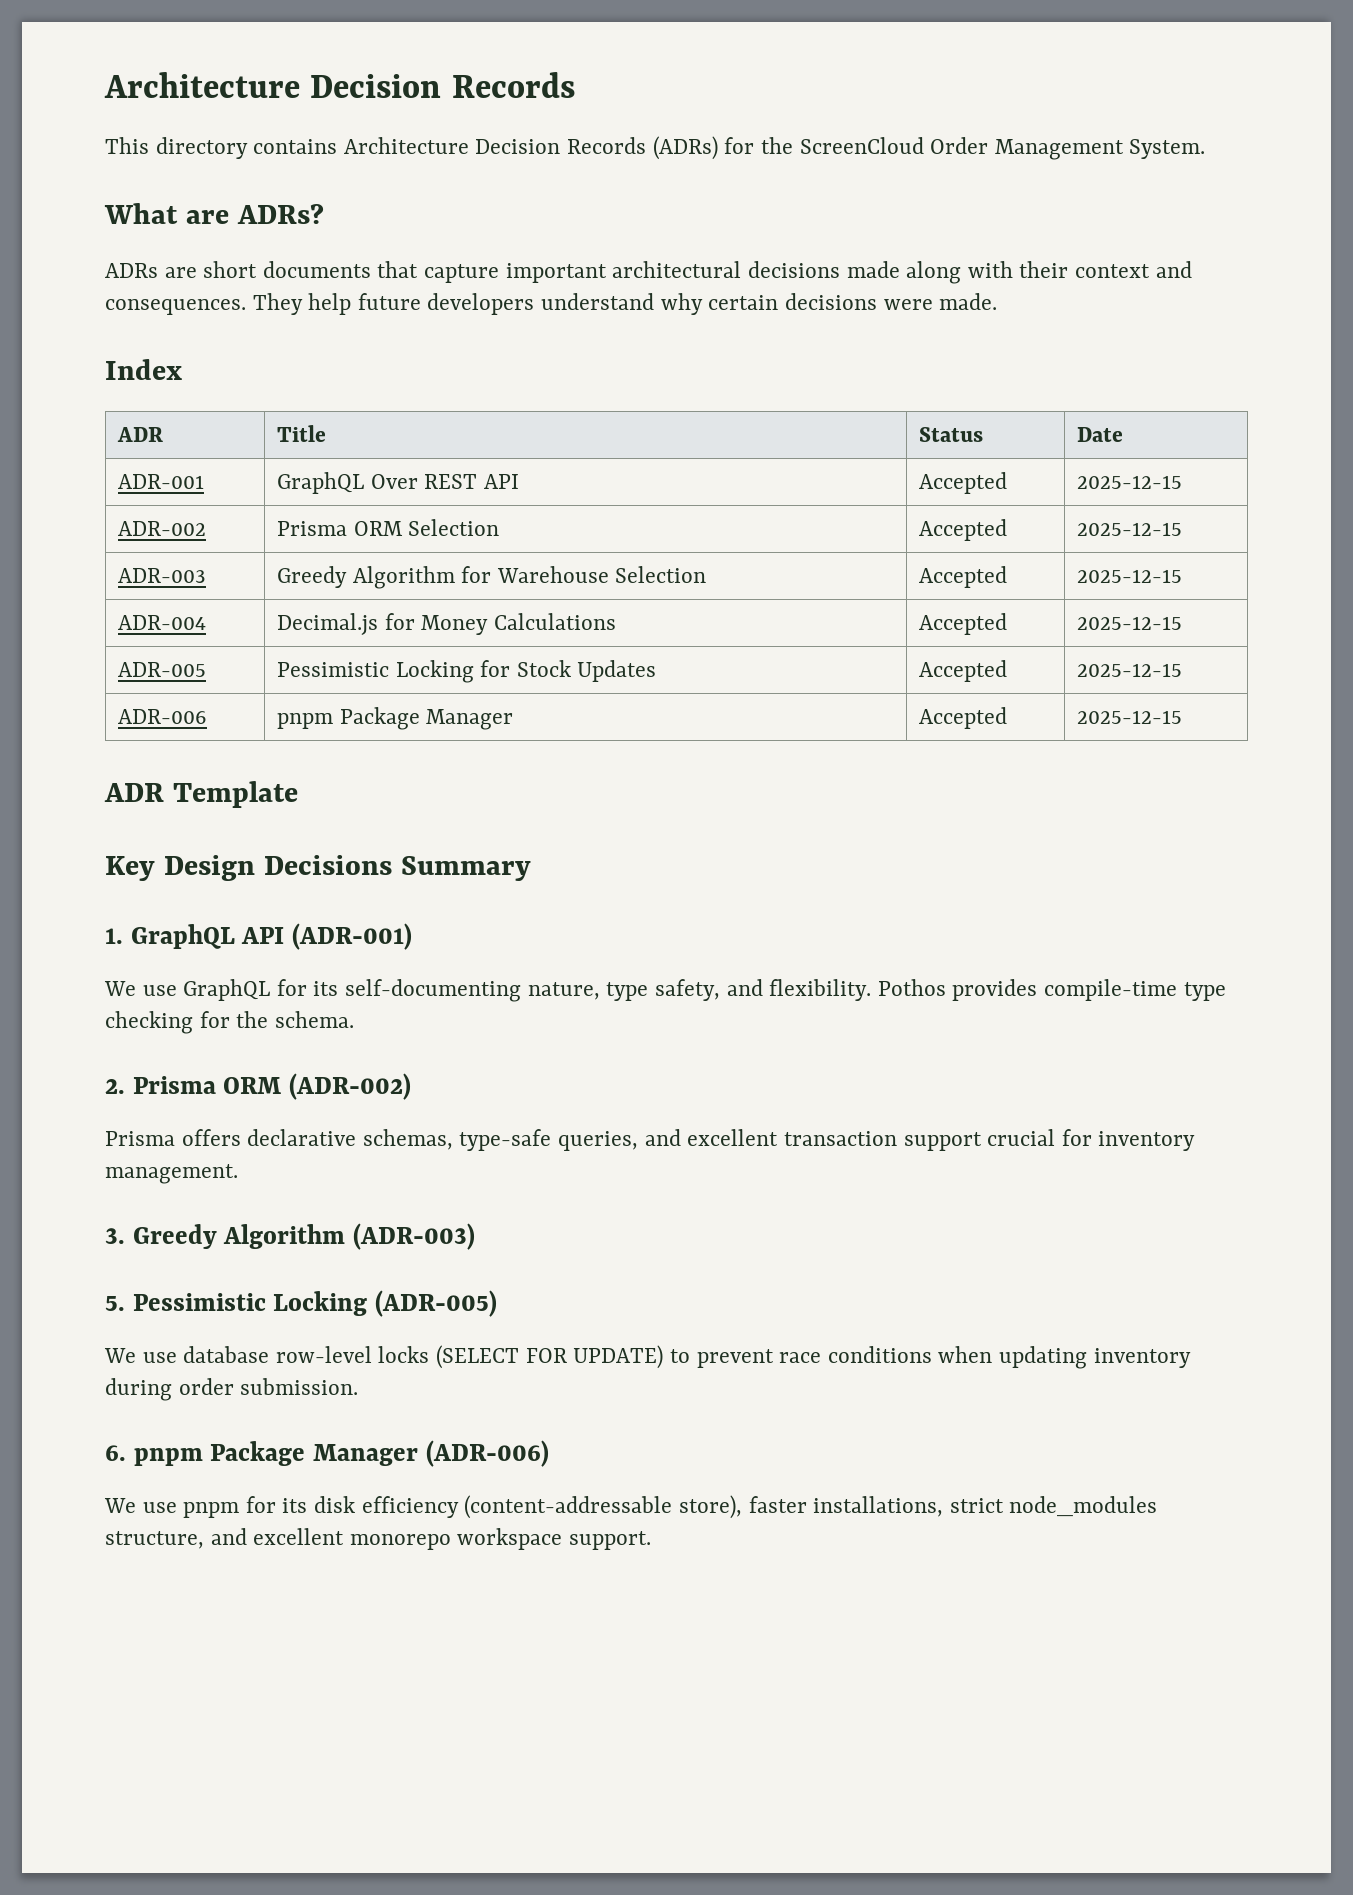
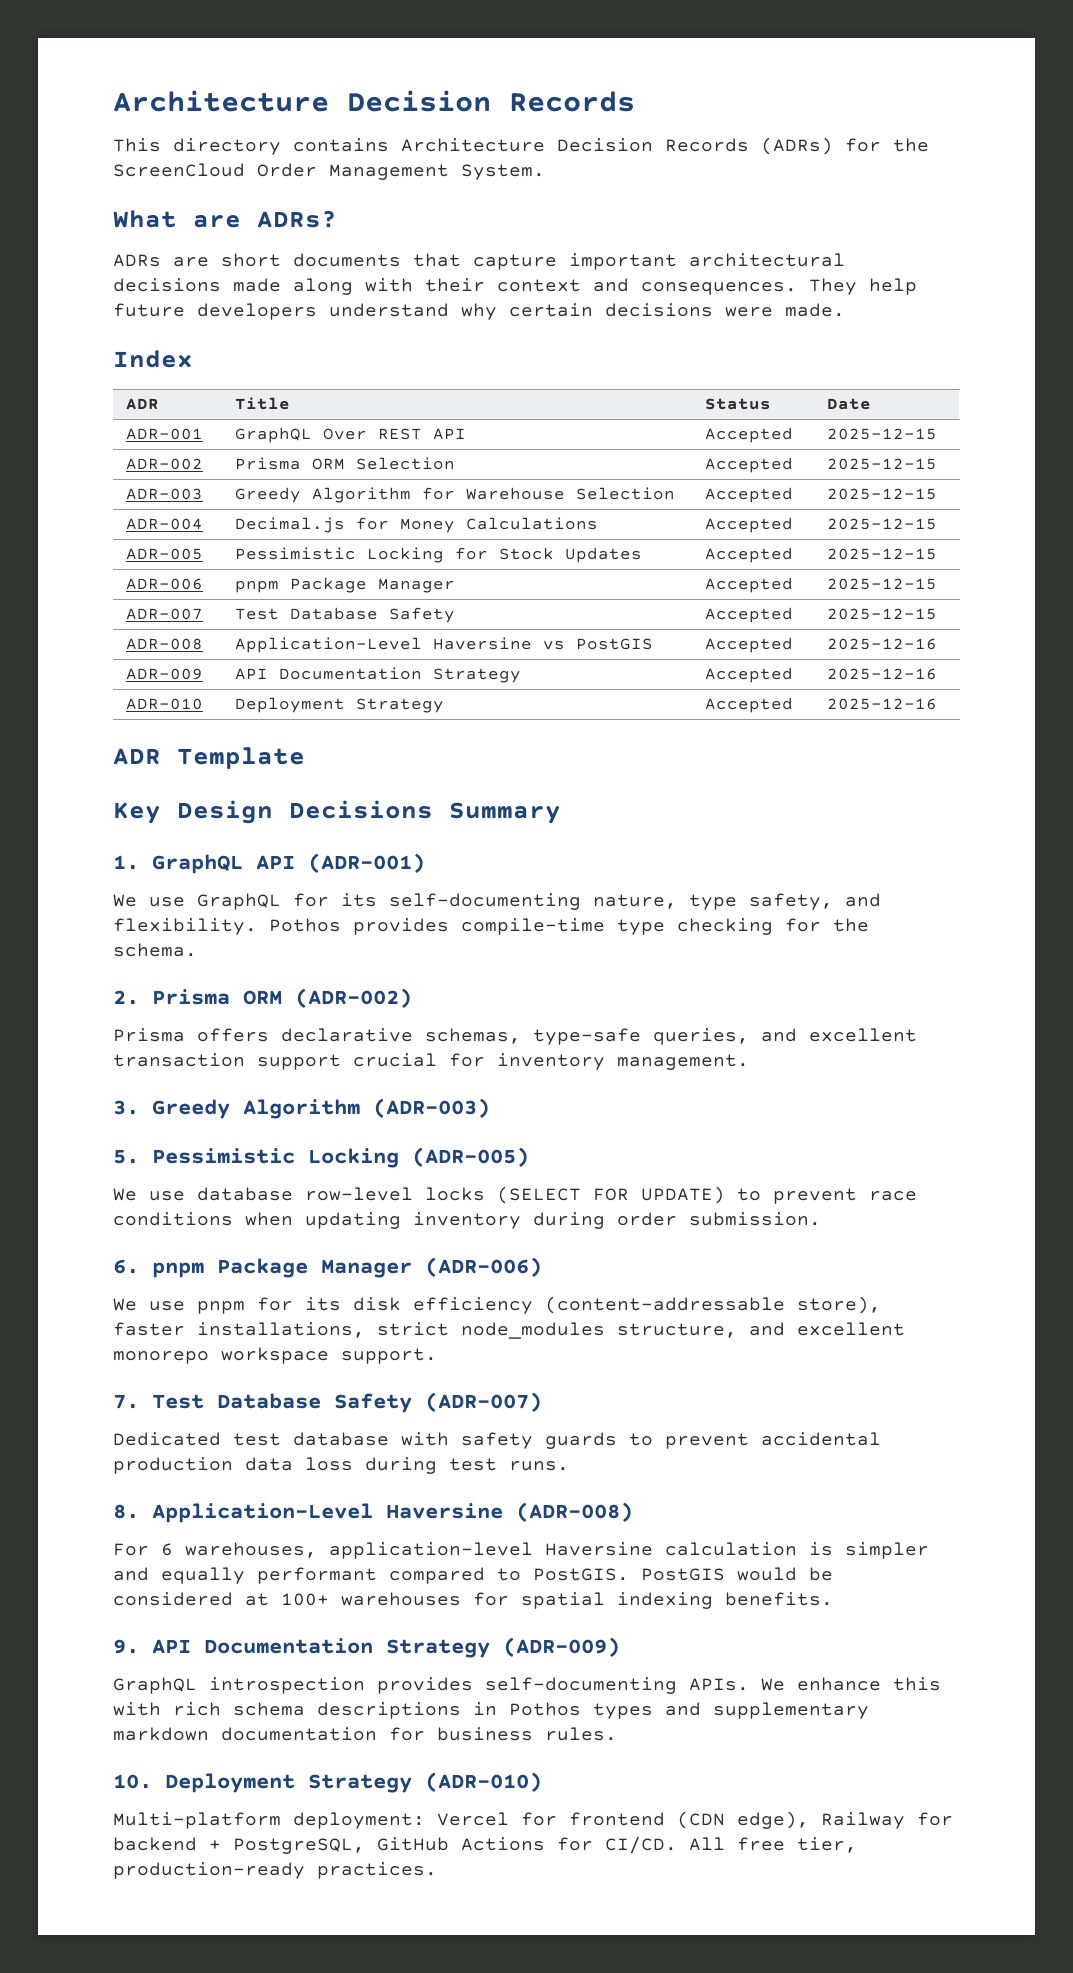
+ ADR-007 | Test Database Safety | Accepted | 2025-12-15
+ ADR-008 | Application-Level Haversine vs PostGIS | Accepted | 2025-12-16
+ ADR-009 | API Documentation Strategy | Accepted | 2025-12-16
+ ADR-010 | Deployment Strategy | Accepted | 2025-12-16
+ 7. Test Database Safety (ADR-007)
+ Dedicated test database with safety guards to prevent accidental production data loss during test runs.
+ 8. Application-Level Haversine (ADR-008)
+ For 6 warehouses, application-level Haversine calculation is simpler and equally performant compared to PostGIS. PostGIS would be considered at 100+ warehouses for spatial indexing benefits.
+ 9. API Documentation Strategy (ADR-009)
+ GraphQL introspection provides self-documenting APIs. We enhance this with rich schema descriptions in Pothos types and supplementary markdown documentation for business rules.
+ 10. Deployment Strategy (ADR-010)
+ Multi-platform deployment: Vercel for frontend (CDN edge), Railway for backend + PostgreSQL, GitHub Actions for CI/CD. All free tier, production-ready practices.

